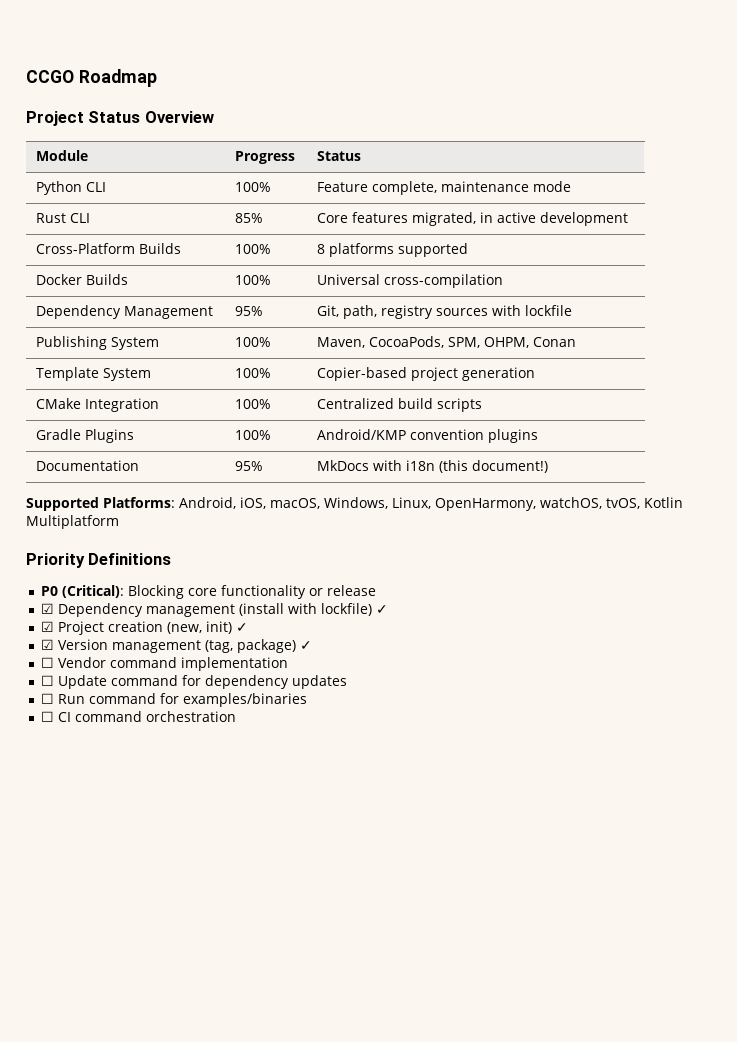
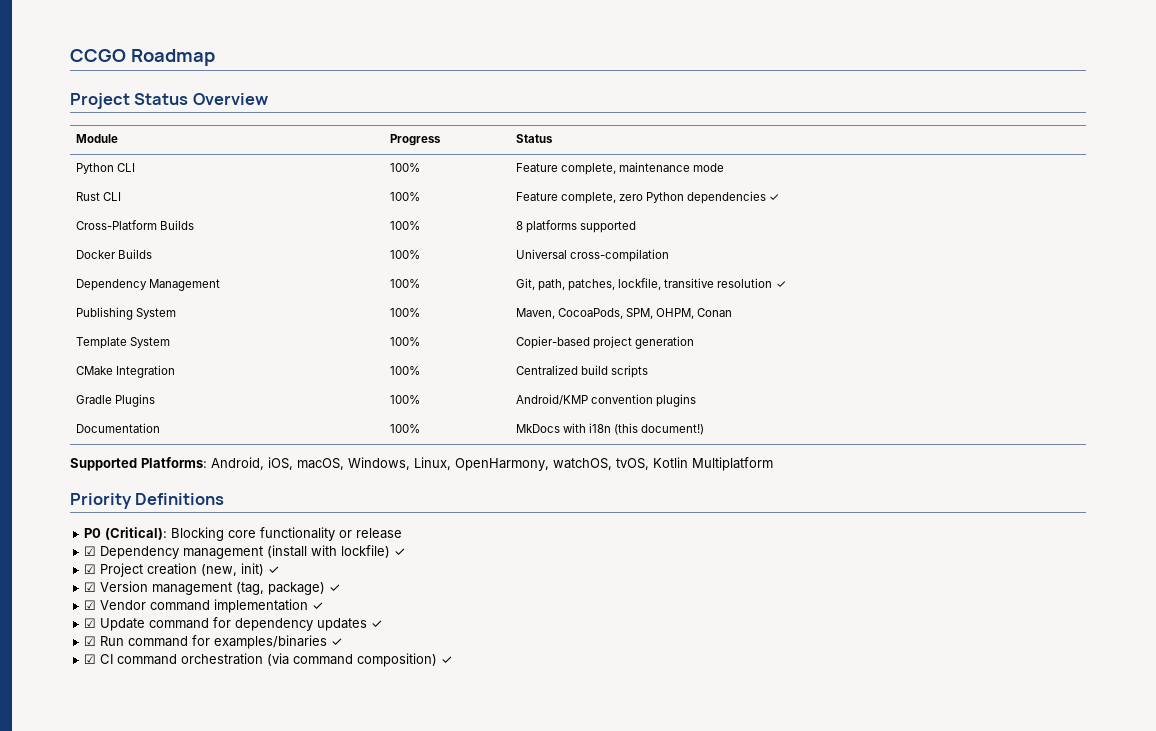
- Rust CLI | 85% | Core features migrated, in active development
+ Rust CLI | 100% | Feature complete, zero Python dependencies ✓
- Dependency Management | 95% | Git, path, registry sources with lockfile
+ Dependency Management | 100% | Git, path, patches, lockfile, transitive resolution ✓
- Documentation | 95% | MkDocs with i18n (this document!)
+ Documentation | 100% | MkDocs with i18n (this document!)
- ☐ Vendor command implementation
- ☐ Update command for dependency updates
- ☐ Run command for examples/binaries
- ☐ CI command orchestration
+ ☑ Vendor command implementation ✓
+ ☑ Update command for dependency updates ✓
+ ☑ Run command for examples/binaries ✓
+ ☑ CI command orchestration (via command composition) ✓

